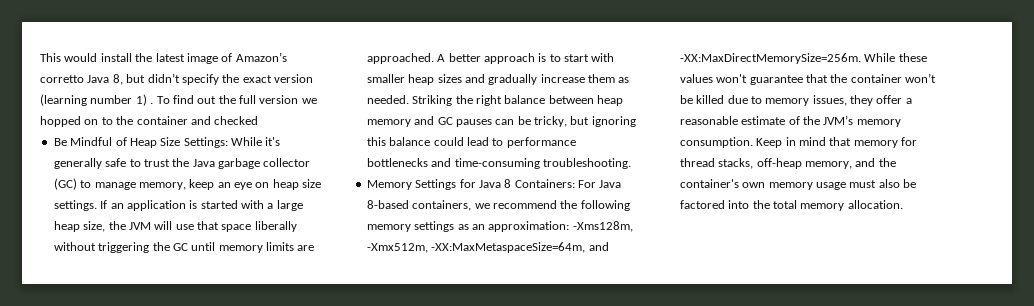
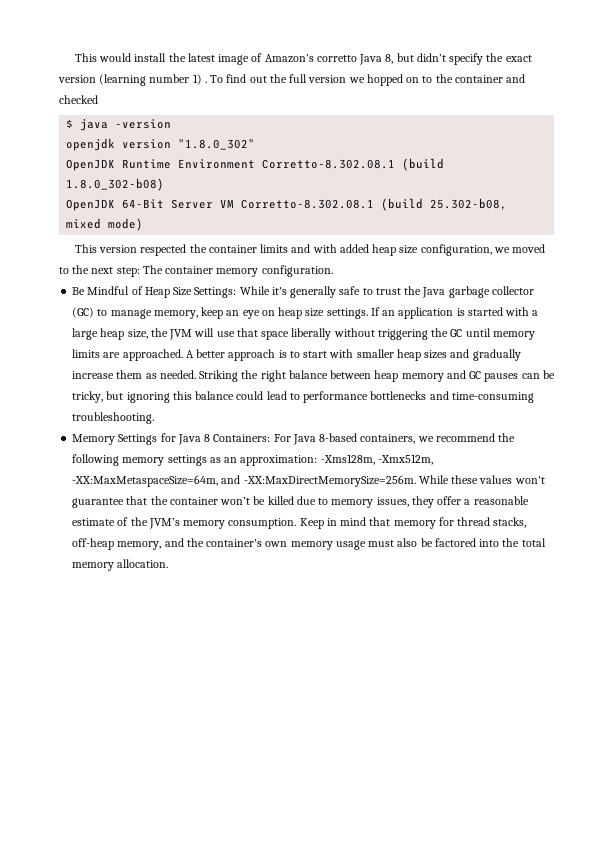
+ $ java -version
+ openjdk version "1.8.0_302"
+ OpenJDK Runtime Environment Corretto-8.302.08.1 (build 1.8.0_302-b08)
+ OpenJDK 64-Bit Server VM Corretto-8.302.08.1 (build 25.302-b08, mixed mode)
+ This version respected the container limits and with added heap size configuration, we moved to the next step: The container memory configuration.

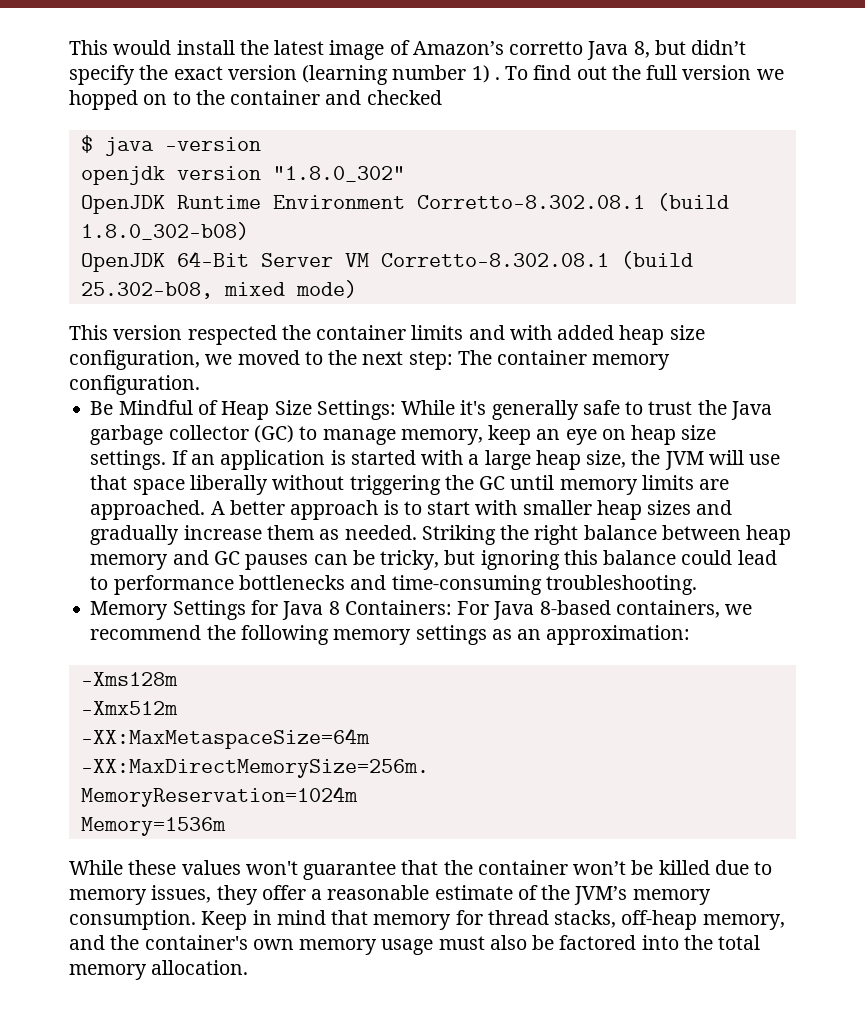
- Memory Settings for Java 8 Containers: For Java 8-based containers, we recommend the following memory settings as an approximation: -Xms128m, -Xmx512m, -XX:MaxMetaspaceSize=64m, and -XX:MaxDirectMemorySize=256m. While these values won't guarantee that the container won’t be killed due to memory issues, they offer a reasonable estimate of the JVM’s memory consumption.
+ Memory Settings for Java 8 Containers: For Java 8-based containers, we recommend the following memory settings as an approximation:
+ -Xms128m
+ -Xmx512m
+ -XX:MaxMetaspaceSize=64m
+ -XX:MaxDirectMemorySize=256m.
+ MemoryReservation=1024m
+ Memory=1536m
+ While these values won't guarantee that the container won’t be killed due to memory issues, they offer a reasonable estimate of the JVM’s memory consumption.

